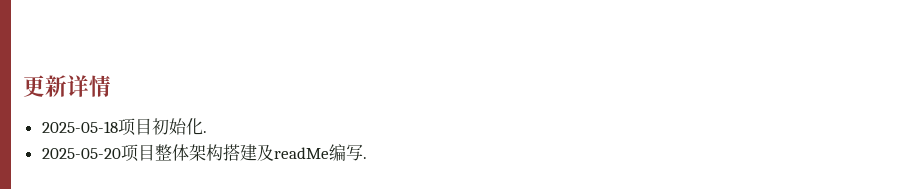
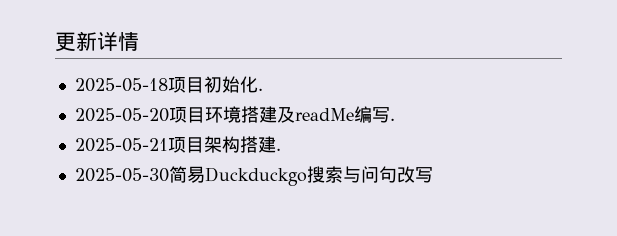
- 2025-05-20项目整体架构搭建及readMe编写.
+ 2025-05-20项目环境搭建及readMe编写.
+ 2025-05-21项目架构搭建.
+ 2025-05-30简易Duckduckgo搜索与问句改写

